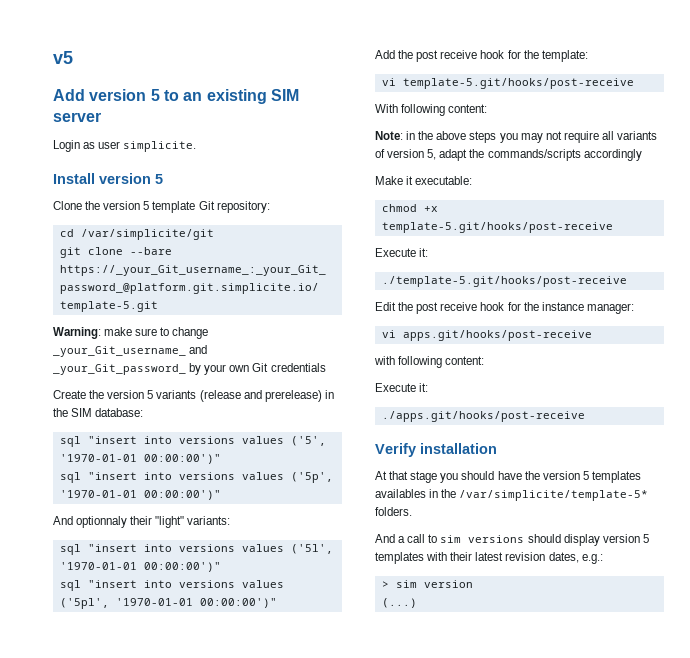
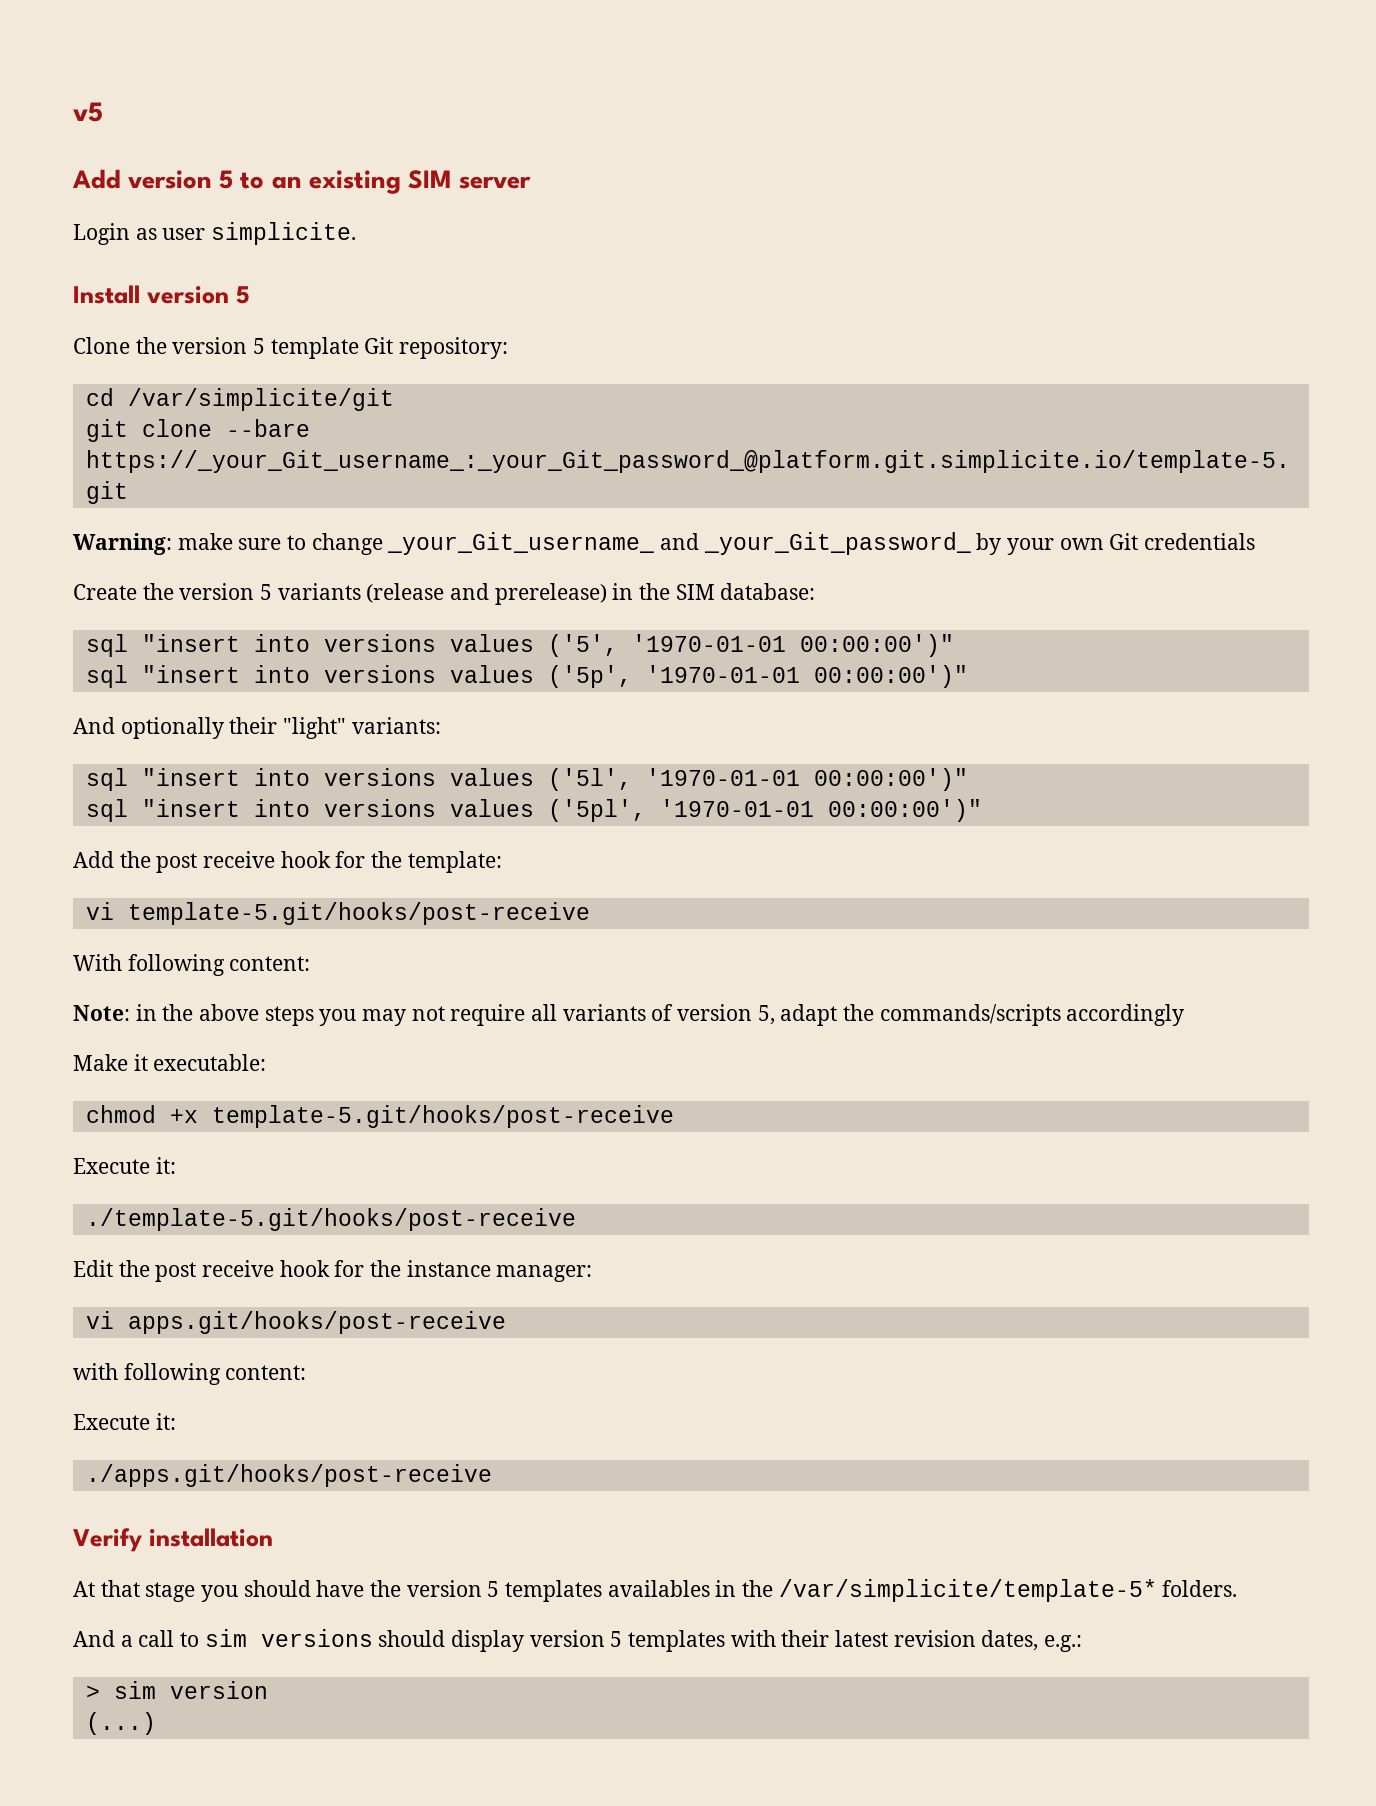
- And optionnaly their "light" variants:
+ And optionally their "light" variants:

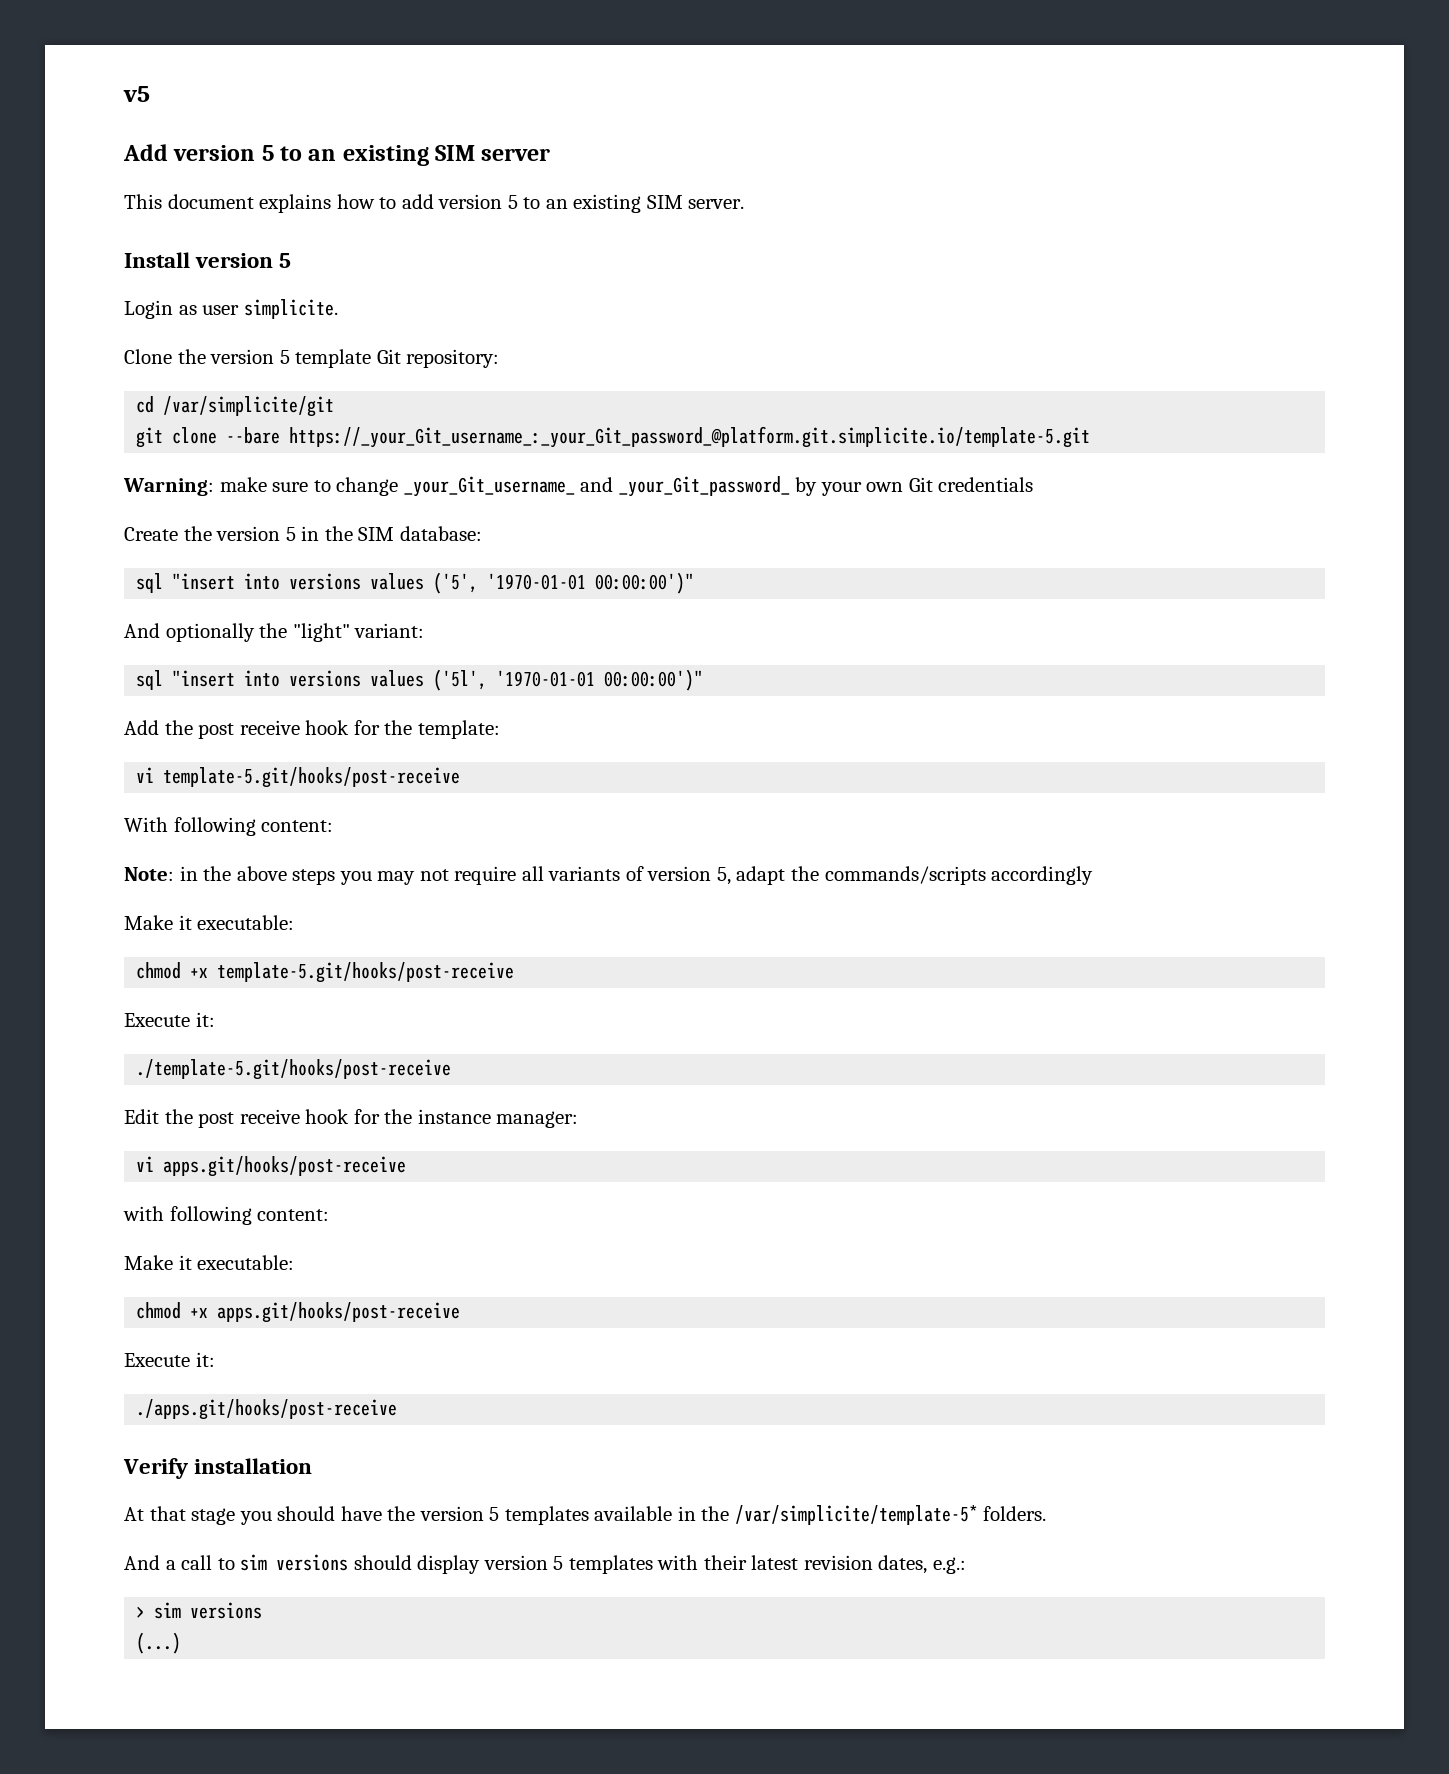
+ This document explains how to add version 5 to an existing SIM server.
+ Install version 5
- Install version 5
- Create the version 5 variants (release and prerelease) in the SIM database:
+ Create the version 5 in the SIM database:
- sql "insert into versions values ('5p', '1970-01-01 00:00:00')"
- And optionally their "light" variants:
+ And optionally the "light" variant:
- sql "insert into versions values ('5pl', '1970-01-01 00:00:00')"
  with following content:
+ Make it executable:
+ chmod +x apps.git/hooks/post-receive
- At that stage you should have the version 5 templates availables in the /var/simplicite/template-5* folders.
+ At that stage you should have the version 5 templates available in the /var/simplicite/template-5* folders.
- > sim version
+ > sim versions

